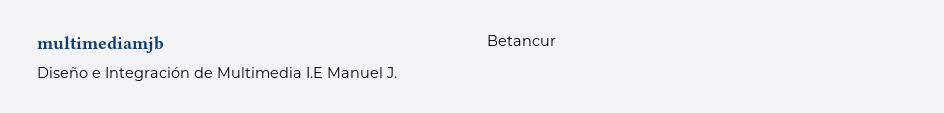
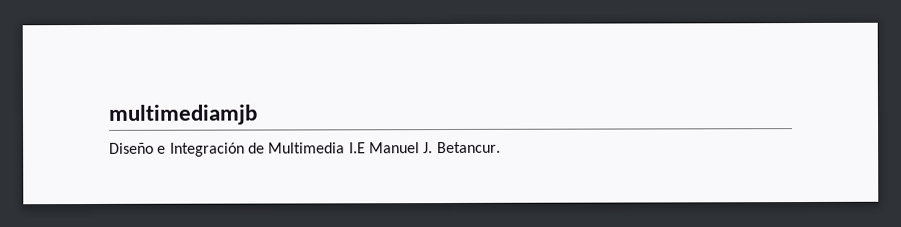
- Diseño e Integración de Multimedia I.E Manuel J. Betancur
+ Diseño e Integración de Multimedia I.E Manuel J. Betancur.

